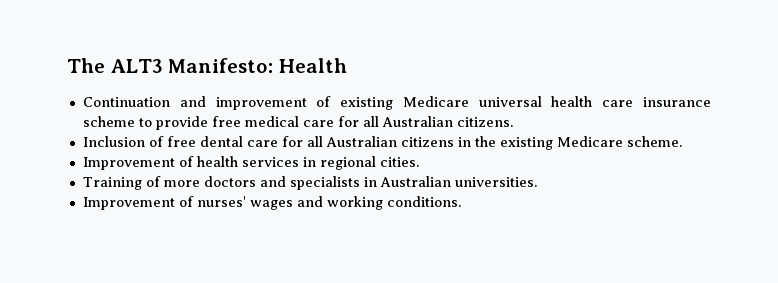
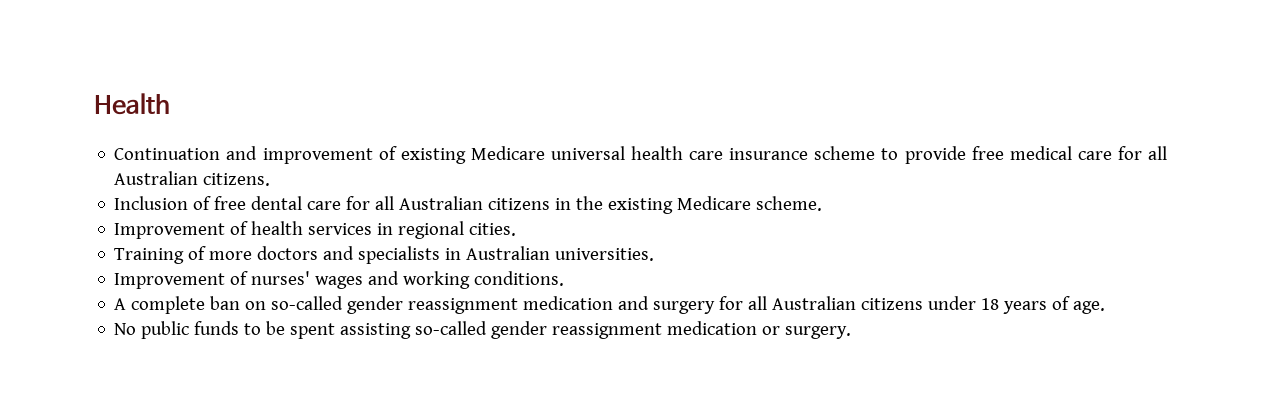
- The ALT3 Manifesto: Health
+ Health
+ A complete ban on so-called gender reassignment medication and surgery for all Australian citizens under 18 years of age.
+ No public funds to be spent assisting so-called gender reassignment medication or surgery.

